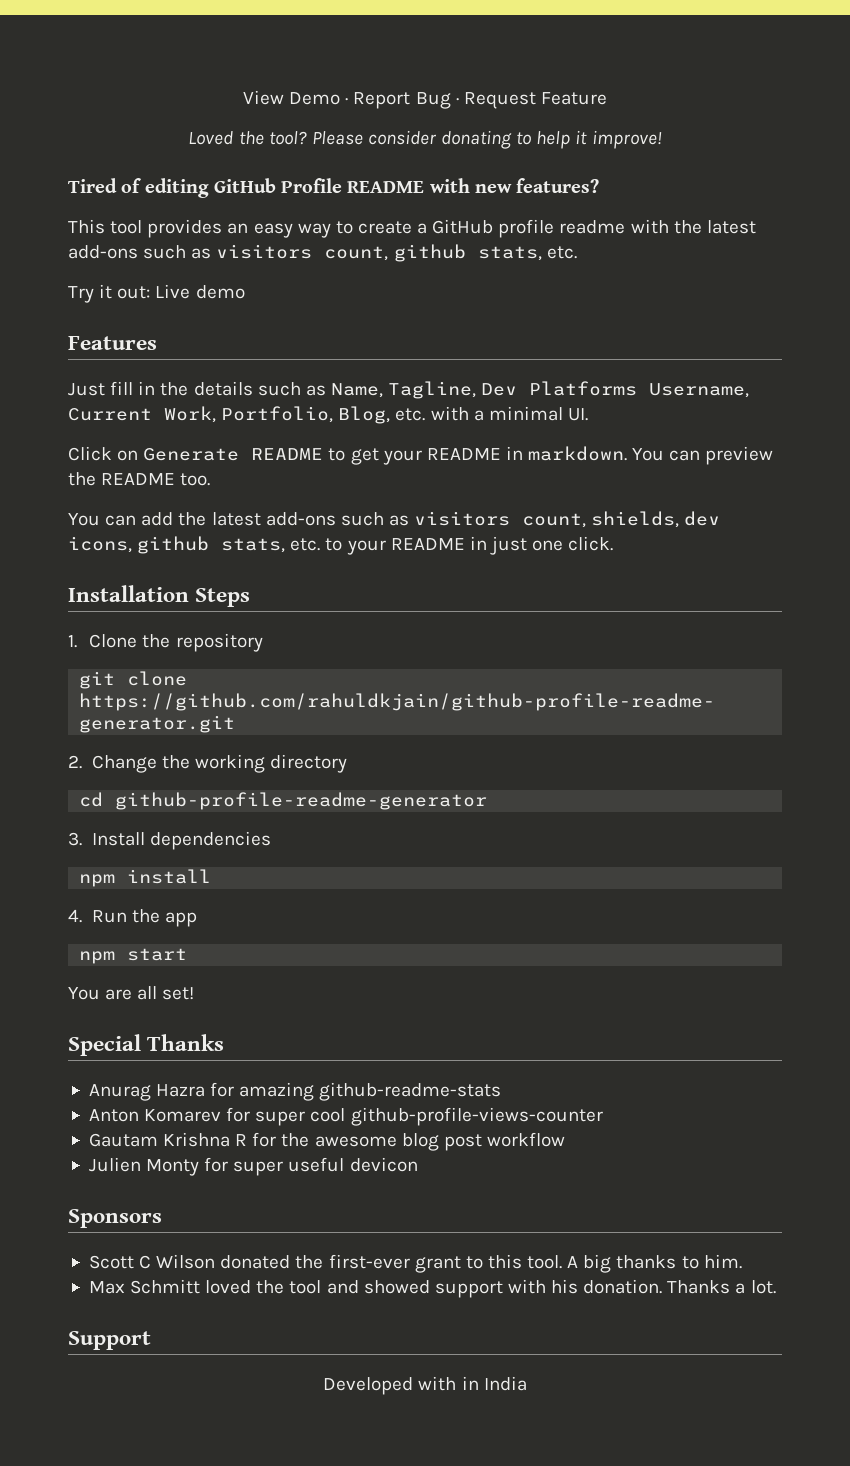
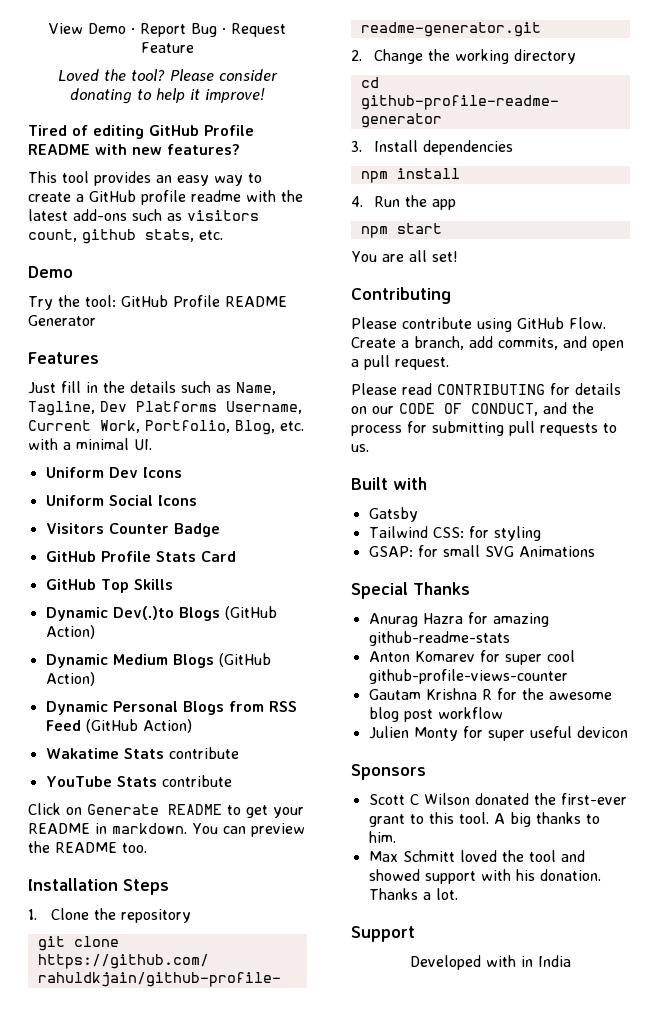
  This tool provides an easy way to create a GitHub profile readme with the latest add-ons such as visitors count, github stats, etc.
+ Demo
- Try it out: Live demo
+ Try the tool: GitHub Profile README Generator
+ Uniform Dev Icons
+ Uniform Social Icons
+ Visitors Counter Badge
+ GitHub Profile Stats Card
+ GitHub Top Skills
+ Dynamic Dev(.)to Blogs (GitHub Action)
+ Dynamic Medium Blogs (GitHub Action)
+ Dynamic Personal Blogs from RSS Feed (GitHub Action)
+ Wakatime Stats contribute
+ YouTube Stats contribute
- You can add the latest add-ons such as visitors count, shields, dev icons, github stats, etc. to your README in just one click.
+ Contributing
+ Please contribute using GitHub Flow. Create a branch, add commits, and open a pull request.
+ Please read CONTRIBUTING for details on our CODE OF CONDUCT, and the process for submitting pull requests to us.
+ Built with
+ Gatsby
+ Tailwind CSS: for styling
+ GSAP: for small SVG Animations

